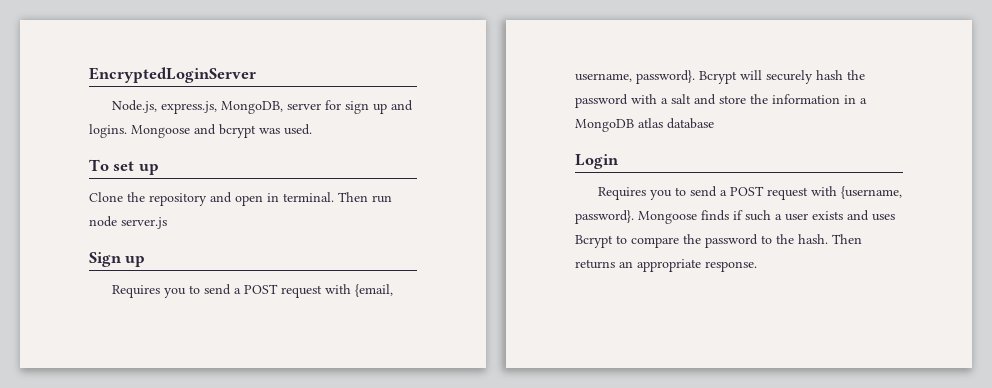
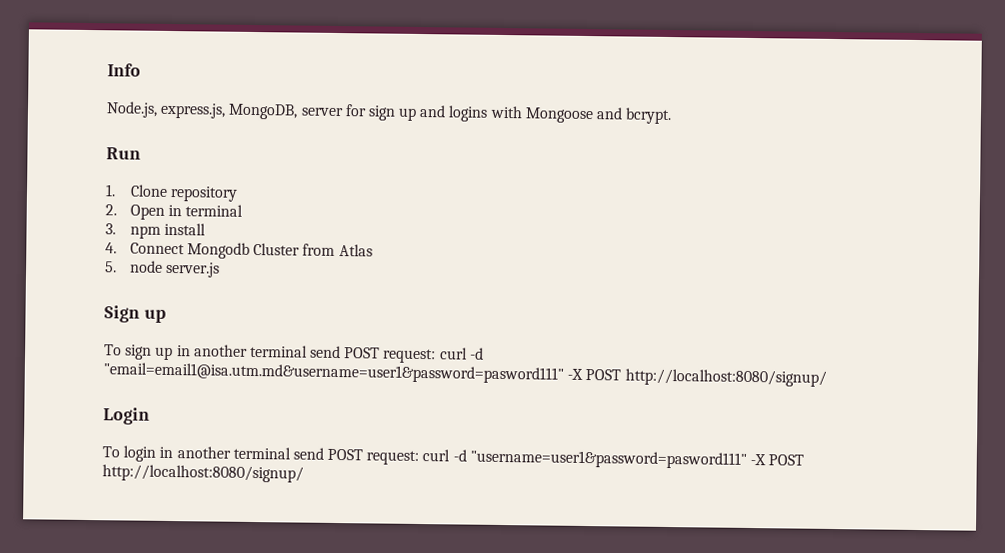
- EncryptedLoginServer
+ Info
- Node.js, express.js, MongoDB, server for sign up and logins. Mongoose and bcrypt was used.
- To set up
- Clone the repository and open in terminal. Then run node server.js
+ Node.js, express.js, MongoDB, server for sign up and logins with Mongoose and bcrypt.
+ Run
+ 1. Clone repository
+ 2. Open in terminal
+ 3. npm install
+ 4. Connect Mongodb Cluster from Atlas
+ 5. node server.js
  Sign up
- Requires you to send a POST request with {email, username, password}. Bcrypt will securely hash the password with a salt and store the information in a MongoDB atlas database
+ To sign up in another terminal send POST request: curl -d "email=email1@isa.utm.md&username=user1&password=pasword111" -X POST http://localhost:8080/signup/
  Login
- Requires you to send a POST request with {username, password}. Mongoose finds if such a user exists and uses Bcrypt to compare the password to the hash. Then returns an appropriate response.
+ To login in another terminal send POST request: curl -d "username=user1&password=pasword111" -X POST http://localhost:8080/signup/

